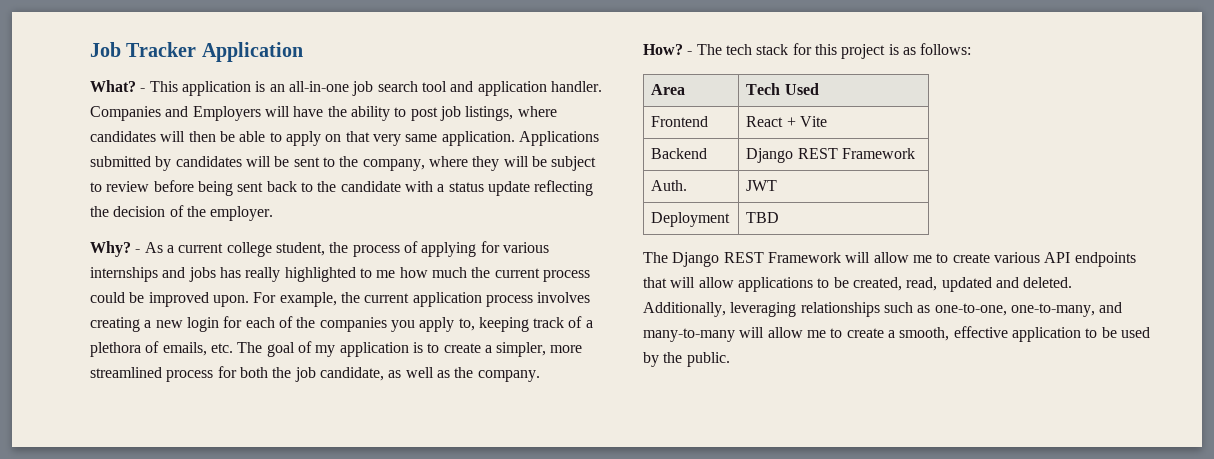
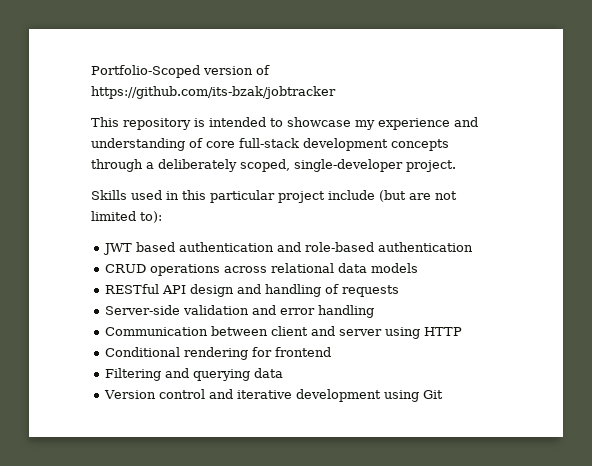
- Job Tracker Application
- What? - This application is an all-in-one job search tool and application handler. Companies and Employers will have the ability to post job listings, where candidates will then be able to apply on that very same application. Applications submitted by candidates will be sent to the company, where they will be subject to review before being sent back to the candidate with a status update reflecting the decision of the employer.
- Why? - As a current college student, the process of applying for various internships and jobs has really highlighted to me how much the current process could be improved upon. For example, the current application process involves creating a new login for each of the companies you apply to, keeping track of a plethora of emails, etc. The goal of my application is to create a simpler, more streamlined process for both the job candidate, as well as the company.
- How? - The tech stack for this project is as follows:
- Area | Tech Used
- Frontend | React + Vite
- Backend | Django REST Framework
- Auth. | JWT
- Deployment | TBD
- The Django REST Framework will allow me to create various API endpoints that will allow applications to be created, read, updated and deleted. Additionally, leveraging relationships such as one-to-one, one-to-many, and many-to-many will allow me to create a smooth, effective application to be used by the public.
+ Portfolio-Scoped version of https://github.com/its-bzak/jobtracker
+ This repository is intended to showcase my experience and understanding of core full-stack development concepts through a deliberately scoped, single-developer project.
+ Skills used in this particular project include (but are not limited to):
+ JWT based authentication and role-based authentication
+ CRUD operations across relational data models
+ RESTful API design and handling of requests
+ Server-side validation and error handling
+ Communication between client and server using HTTP
+ Conditional rendering for frontend
+ Filtering and querying data
+ Version control and iterative development using Git

